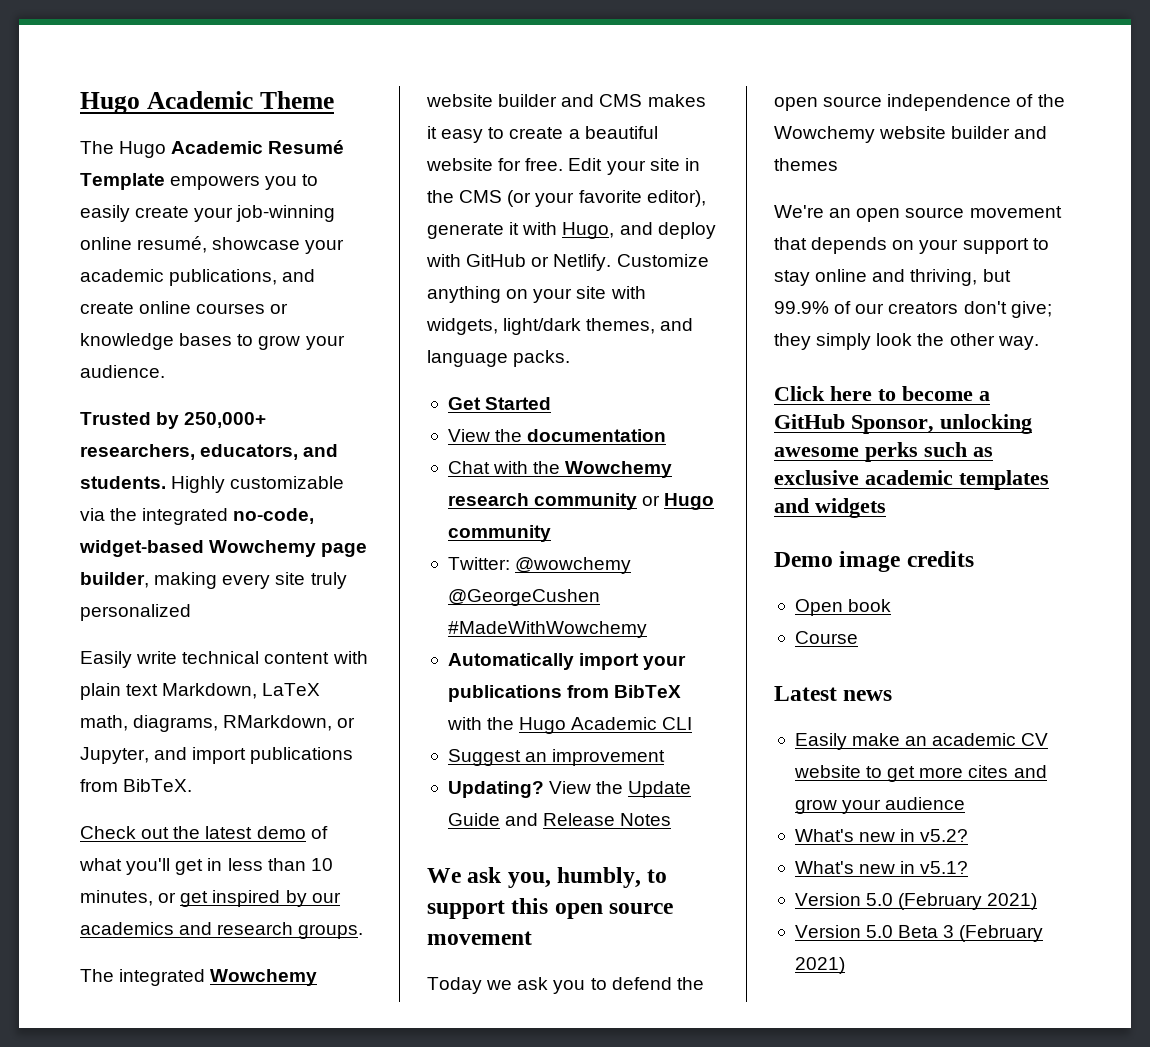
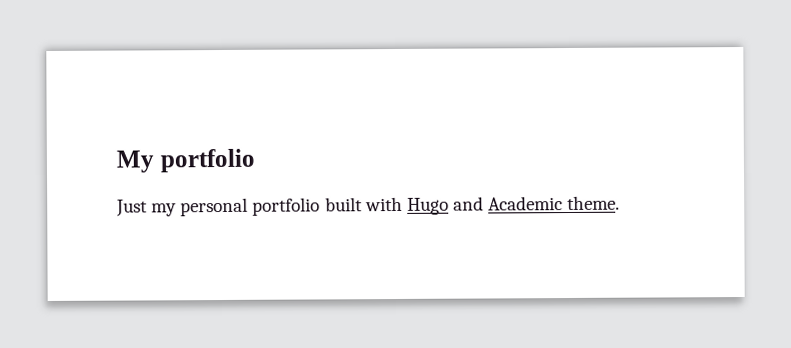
- Hugo Academic Theme
- The Hugo Academic Resumé Template empowers you to easily create your job-winning online resumé, showcase your academic publications, and create online courses or knowledge bases to grow your audience.
- Trusted by 250,000+ researchers, educators, and students. Highly customizable via the integrated no-code, widget-based Wowchemy page builder, making every site truly personalized
- Easily write technical content with plain text Markdown, LaTeX math, diagrams, RMarkdown, or Jupyter, and import publications from BibTeX.
- Check out the latest demo of what you'll get in less than 10 minutes, or get inspired by our academics and research groups.
- The integrated Wowchemy website builder and CMS makes it easy to create a beautiful website for free. Edit your site in the CMS (or your favorite editor), generate it with Hugo, and deploy with GitHub or Netlify. Customize anything on your site with widgets, light/dark themes, and language packs.
- Get Started
- View the documentation
- Chat with the Wowchemy research community or Hugo community
- Twitter: @wowchemy @GeorgeCushen #MadeWithWowchemy
- Automatically import your publications from BibTeX with the Hugo Academic CLI
- Suggest an improvement
- Updating? View the Update Guide and Release Notes
- We ask you, humbly, to support this open source movement
- Today we ask you to defend the open source independence of the Wowchemy website builder and themes
- We're an open source movement that depends on your support to stay online and thriving, but 99.9% of our creators don't give; they simply look the other way.
- Click here to become a GitHub Sponsor, unlocking awesome perks such as exclusive academic templates and widgets
- Demo image credits
- Open book
- Course
- Latest news
- Easily make an academic CV website to get more cites and grow your audience
- What's new in v5.2?
- What's new in v5.1?
- Version 5.0 (February 2021)
- Version 5.0 Beta 3 (February 2021)
+ My portfolio
+ Just my personal portfolio built with Hugo and Academic theme.

